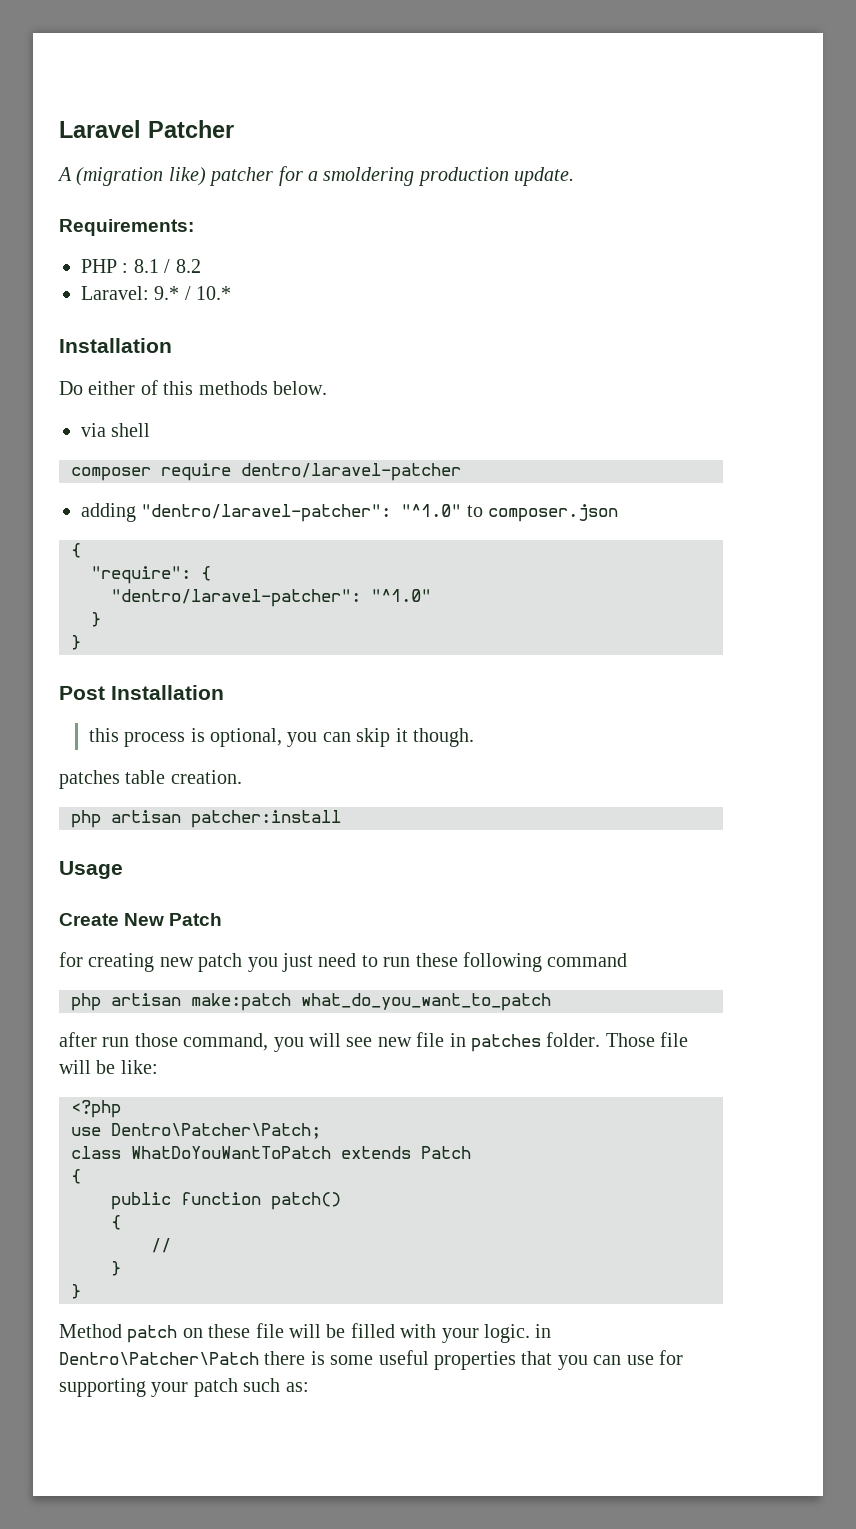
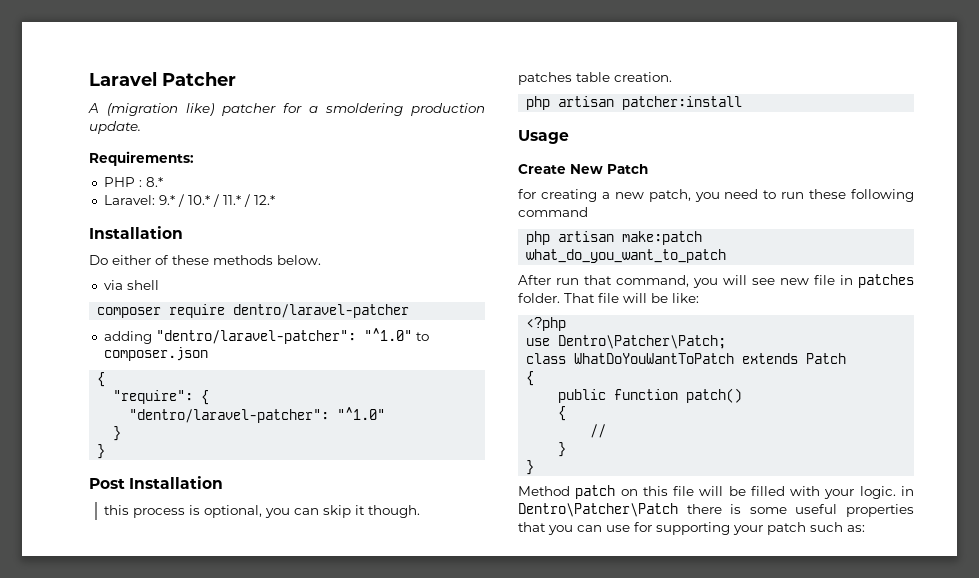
- PHP : 8.1 / 8.2
+ PHP : 8.*
- Laravel: 9.* / 10.*
+ Laravel: 9.* / 10.* / 11.* / 12.*
- Do either of this methods below.
+ Do either of these methods below.
- for creating new patch you just need to run these following command
+ for creating a new patch, you need to run these following command
- after run those command, you will see new file in patches folder.
+ After run that command, you will see new file in patches folder.
- Those file will be like:
+ That file will be like:
- Method patch on these file will be filled with your logic. in Dentro\Patcher\Patch there is some useful properties that you can use for supporting your patch such as:
+ Method patch on this file will be filled with your logic. in Dentro\Patcher\Patch there is some useful properties that you can use for supporting your patch such as:

